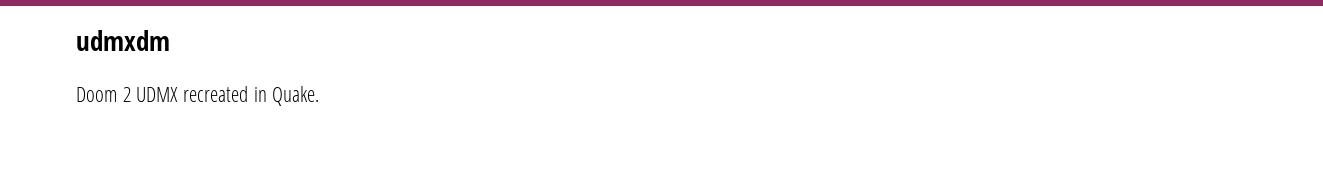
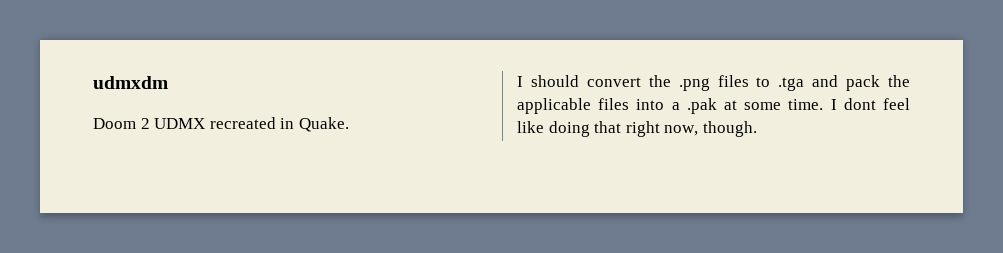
+ I should convert the .png files to .tga and pack the applicable files into a .pak at some time. I dont feel like doing that right now, though.

